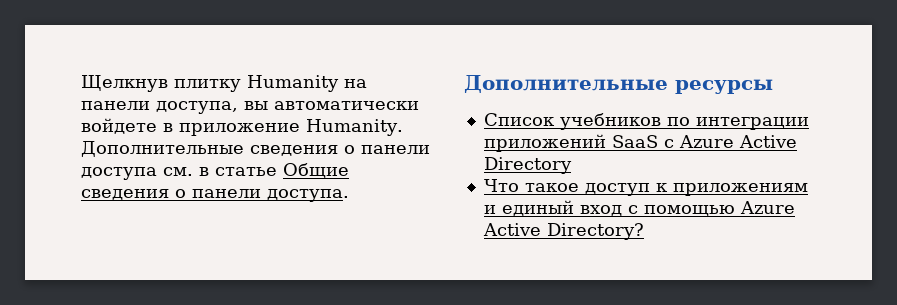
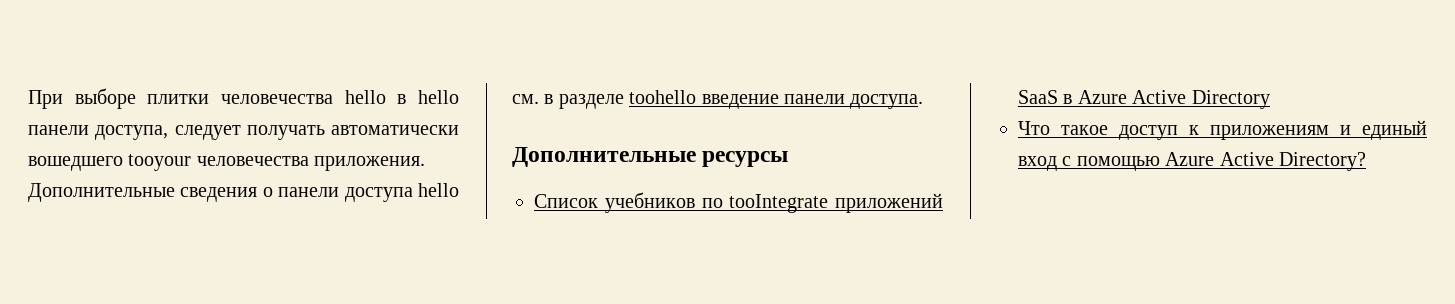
- Щелкнув плитку Humanity на панели доступа, вы автоматически войдете в приложение Humanity.
+ При выборе плитки человечества hello в hello панели доступа, следует получать автоматически вошедшего tooyour человечества приложения.
- Дополнительные сведения о панели доступа см. в статье Общие сведения о панели доступа.
+ Дополнительные сведения о панели доступа hello см. в разделе toohello введение панели доступа.
- Список учебников по интеграции приложений SaaS с Azure Active Directory
+ Список учебников по tooIntegrate приложений SaaS в Azure Active Directory

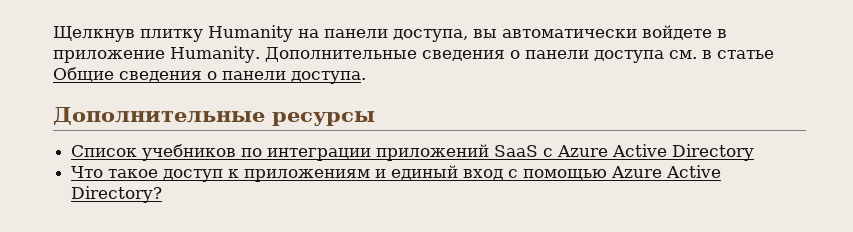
- При выборе плитки человечества hello в hello панели доступа, следует получать автоматически вошедшего tooyour человечества приложения.
+ Щелкнув плитку Humanity на панели доступа, вы автоматически войдете в приложение Humanity.
- Дополнительные сведения о панели доступа hello см. в разделе toohello введение панели доступа.
+ Дополнительные сведения о панели доступа см. в статье Общие сведения о панели доступа.
- Список учебников по tooIntegrate приложений SaaS в Azure Active Directory
+ Список учебников по интеграции приложений SaaS с Azure Active Directory

